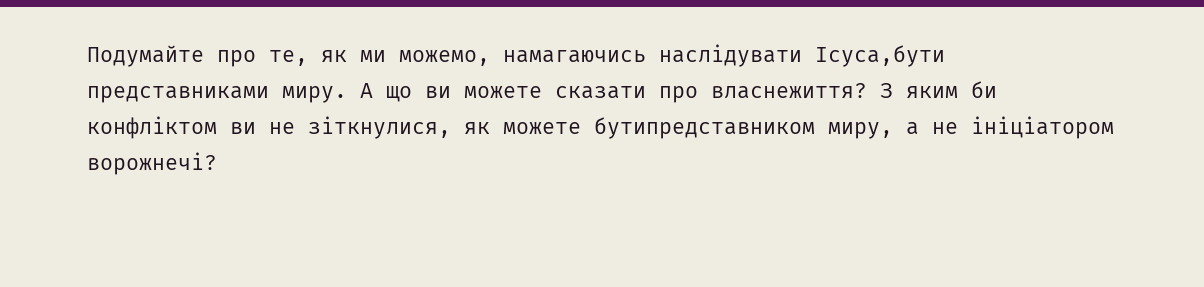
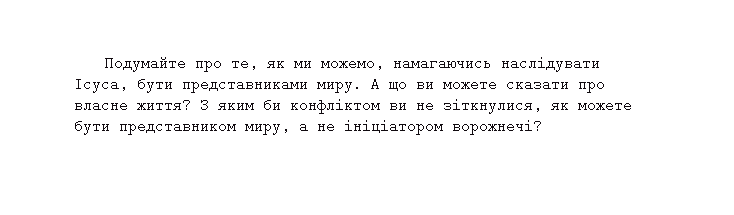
- Подумайте про те, як ми можемо, намагаючись наслідувати Ісуса,бути представниками миру.
+ Подумайте про те, як ми можемо, намагаючись наслідувати Ісуса, бути представниками миру.
- А що ви можете сказати про власнежиття?
+ А що ви можете сказати про власне життя?
- З яким би конфліктом ви не зіткнулися, як можете бутипредставником миру, а не ініціатором ворожнечі?
+ З яким би конфліктом ви не зіткнулися, як можете бути представником миру, а не ініціатором ворожнечі?

